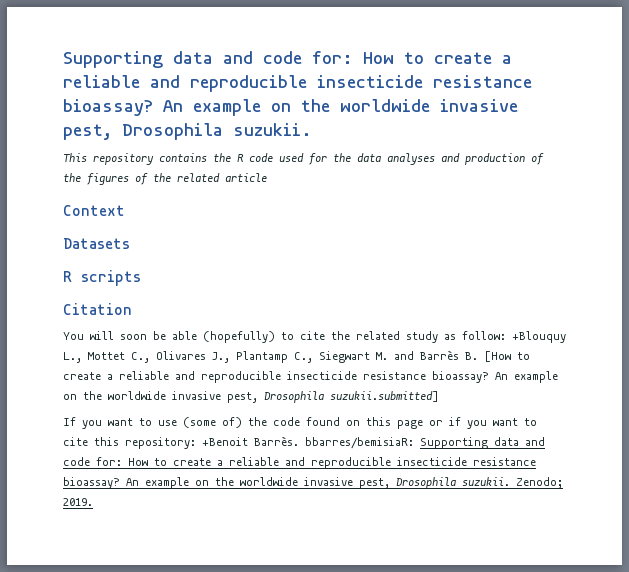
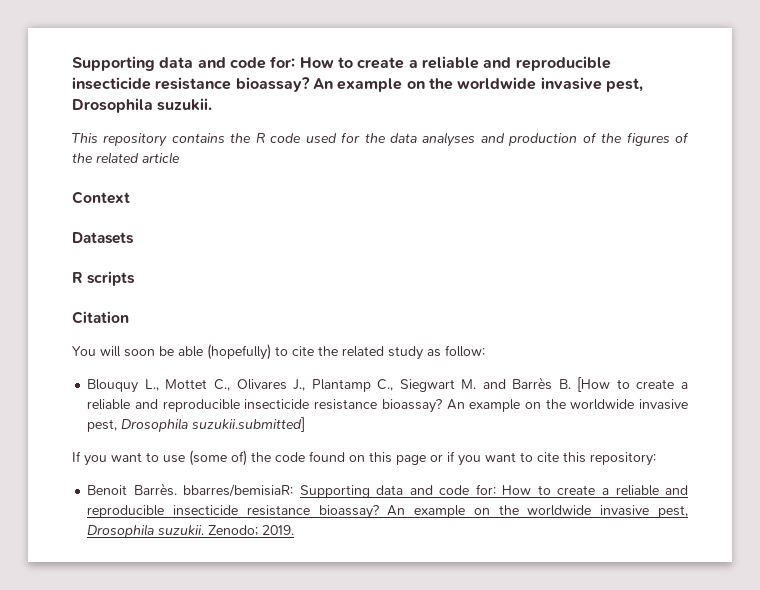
- You will soon be able (hopefully) to cite the related study as follow: +Blouquy L., Mottet C., Olivares J., Plantamp C., Siegwart M. and Barrès B. [How to create a reliable and reproducible insecticide resistance bioassay?
+ You will soon be able (hopefully) to cite the related study as follow:
+ Blouquy L., Mottet C., Olivares J., Plantamp C., Siegwart M. and Barrès B. [How to create a reliable and reproducible insecticide resistance bioassay?
- If you want to use (some of) the code found on this page or if you want to cite this repository: +Benoit Barrès. bbarres/bemisiaR: Supporting data and code for: How to create a reliable and reproducible insecticide resistance bioassay?
+ If you want to use (some of) the code found on this page or if you want to cite this repository:
+ Benoit Barrès. bbarres/bemisiaR: Supporting data and code for: How to create a reliable and reproducible insecticide resistance bioassay?

